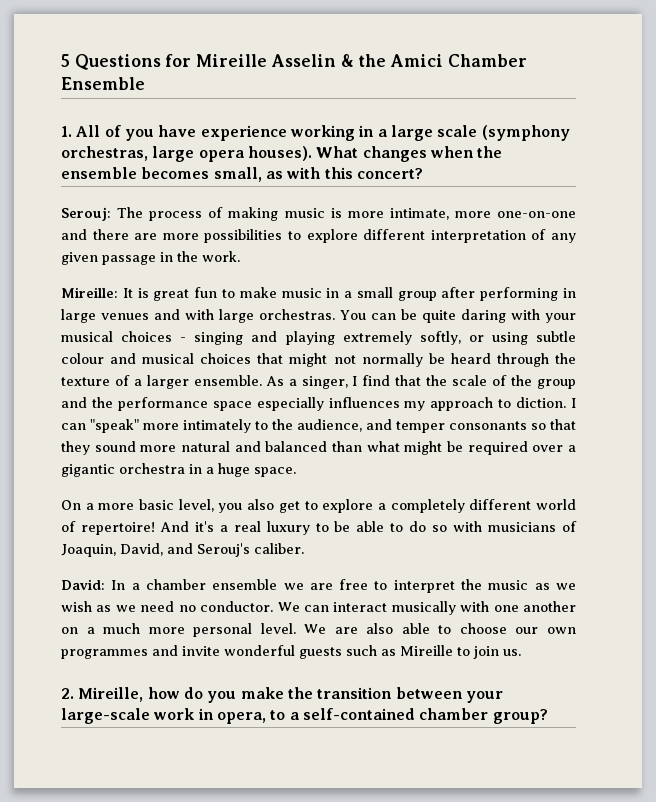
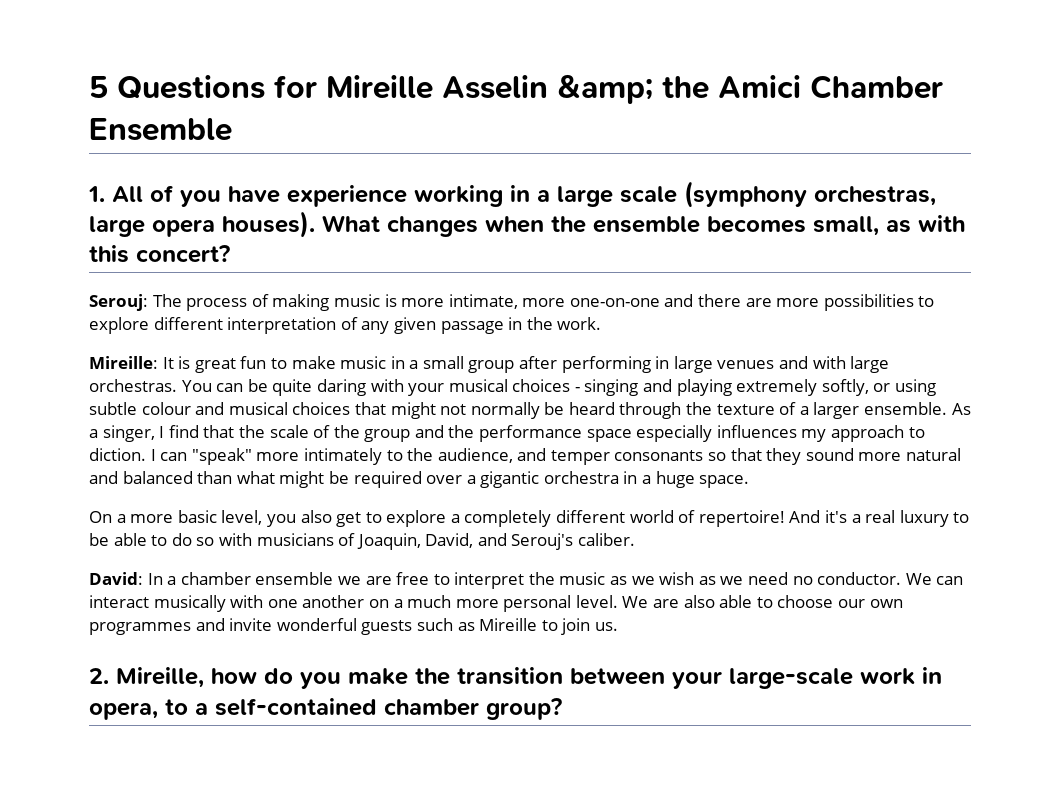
- 5 Questions for Mireille Asselin & the Amici Chamber Ensemble
+ 5 Questions for Mireille Asselin &amp; the Amici Chamber Ensemble

